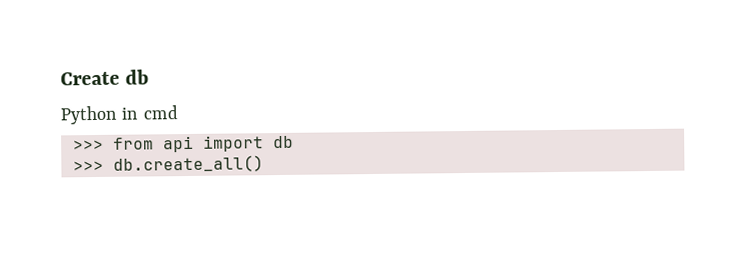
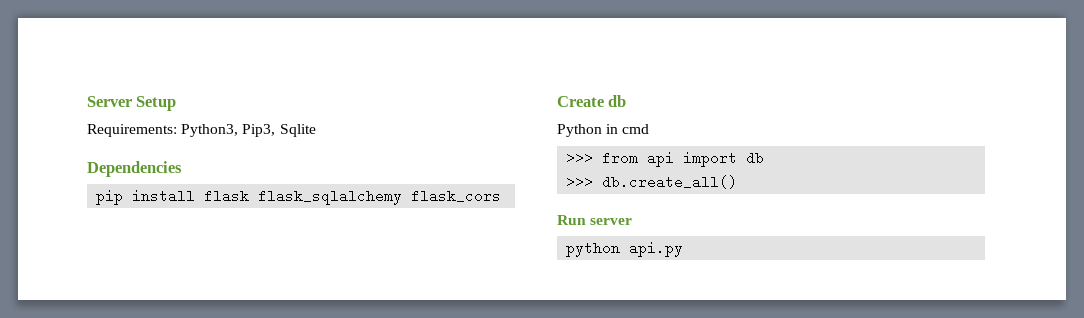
+ Server Setup
+ Requirements: Python3, Pip3, Sqlite
+ Dependencies
+ pip install flask flask_sqlalchemy flask_cors
+ Run server
+ python api.py

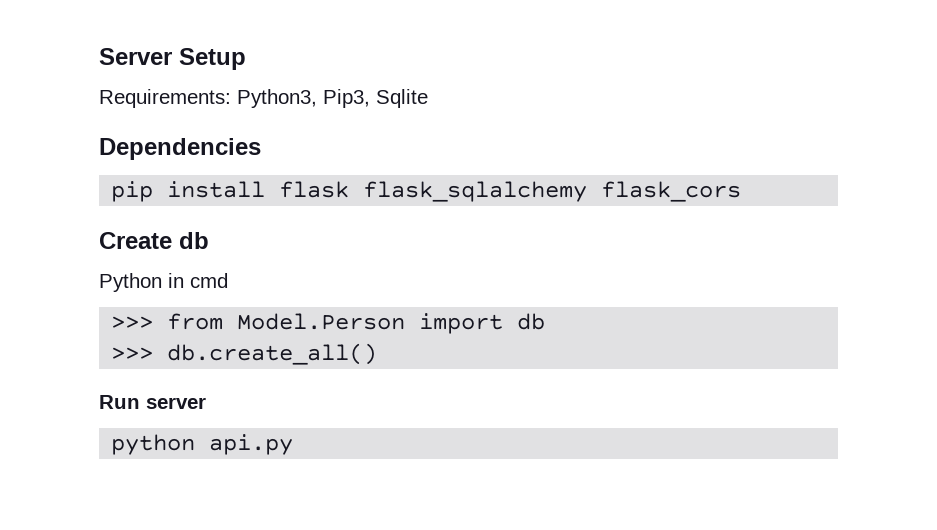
- >>> from api import db
+ >>> from Model.Person import db

